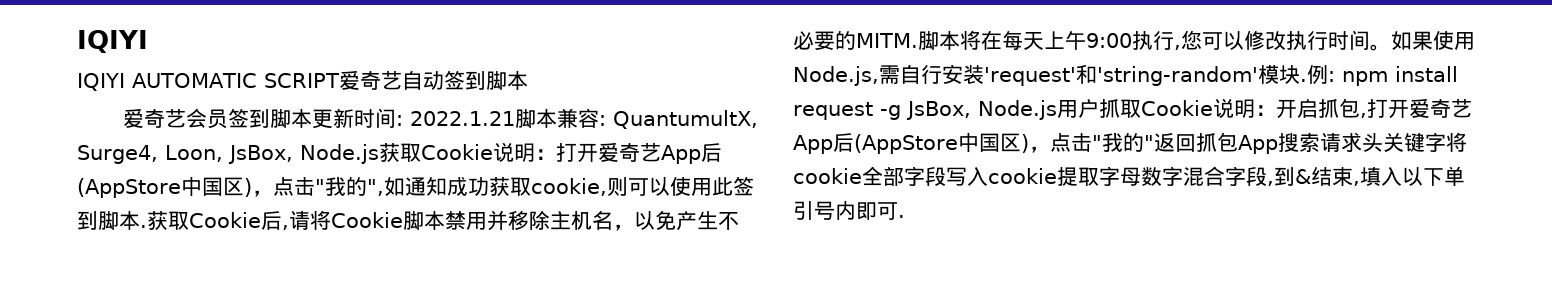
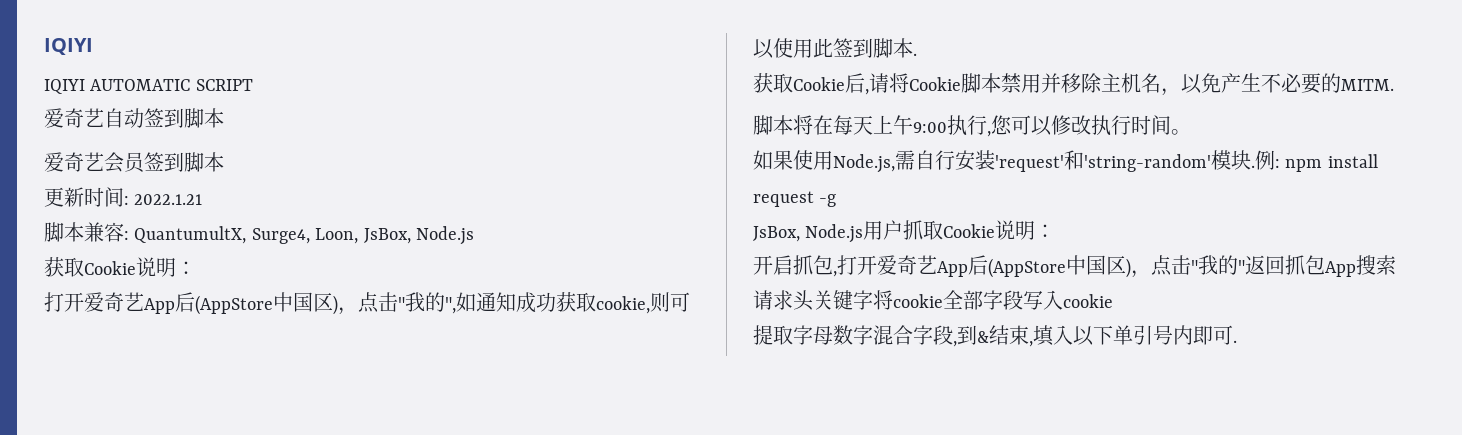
- IQIYI AUTOMATIC SCRIPT爱奇艺自动签到脚本
+ IQIYI AUTOMATIC SCRIPT
+ 爱奇艺自动签到脚本
- 爱奇艺会员签到脚本更新时间:
+ 爱奇艺会员签到脚本
+ 更新时间:
- 2022.1.21脚本兼容:
+ 2022.1.21
+ 脚本兼容:
- QuantumultX, Surge4, Loon, JsBox, Node.js获取Cookie说明：打开爱奇艺App后(AppStore中国区)，点击"我的",如通知成功获取cookie,则可以使用此签到脚本.获取Cookie后,请将Cookie脚本禁用并移除主机名，以免产生不必要的MITM.脚本将在每天上午9:00执行,您可以修改执行时间。如果使用Node.js,需自行安装'request'和'string-random'模块.
+ QuantumultX, Surge4, Loon, JsBox, Node.js
+ 获取Cookie说明：
+ 打开爱奇艺App后(AppStore中国区)，点击"我的",如通知成功获取cookie,则可以使用此签到脚本.
+ 获取Cookie后,请将Cookie脚本禁用并移除主机名，以免产生不必要的MITM.
+ 脚本将在每天上午9:00执行,您可以修改执行时间。
+ 如果使用Node.js,需自行安装'request'和'string-random'模块.
- 例: npm install request -g JsBox, Node.js用户抓取Cookie说明：开启抓包,打开爱奇艺App后(AppStore中国区)，点击"我的"返回抓包App搜索请求头关键字将cookie全部字段写入cookie提取字母数字混合字段,到&结束,填入以下单引号内即可.
+ 例: npm install request -g
+ JsBox, Node.js用户抓取Cookie说明：
+ 开启抓包,打开爱奇艺App后(AppStore中国区)，点击"我的"返回抓包App搜索请求头关键字将cookie全部字段写入cookie
+ 提取字母数字混合字段,到&结束,填入以下单引号内即可.

